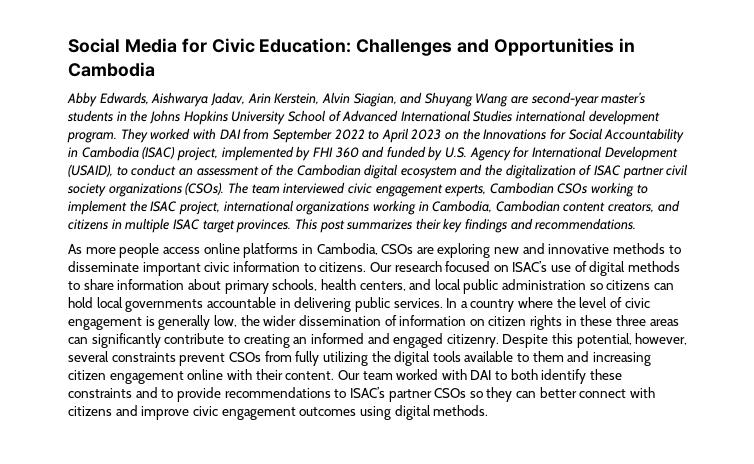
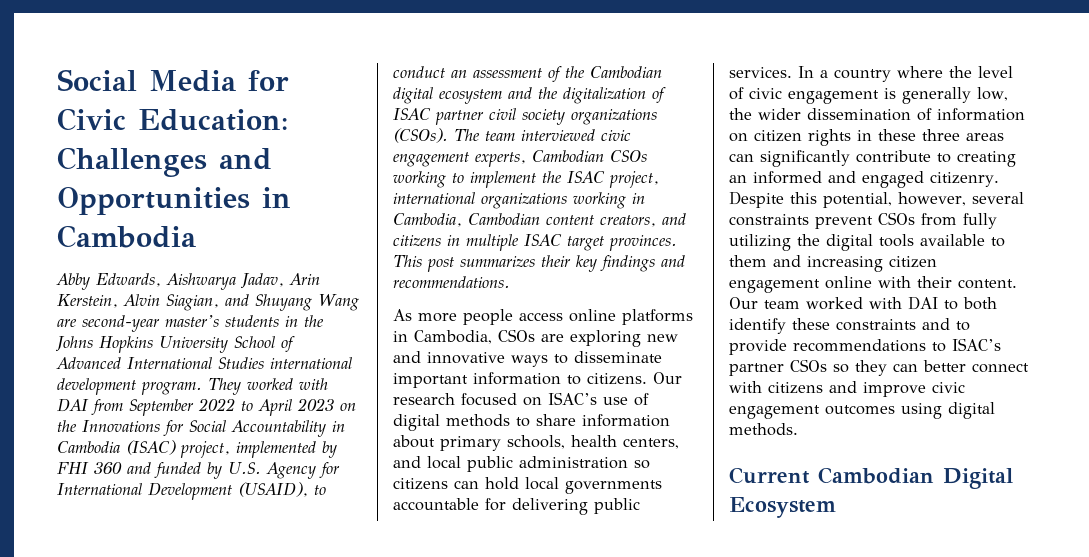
- As more people access online platforms in Cambodia, CSOs are exploring new and innovative methods to disseminate important civic information to citizens.
+ As more people access online platforms in Cambodia, CSOs are exploring new and innovative ways to disseminate important information to citizens.
- Our research focused on ISAC’s use of digital methods to share information about primary schools, health centers, and local public administration so citizens can hold local governments accountable in delivering public services.
+ Our research focused on ISAC’s use of digital methods to share information about primary schools, health centers, and local public administration so citizens can hold local governments accountable for delivering public services.
+ Current Cambodian Digital Ecosystem

